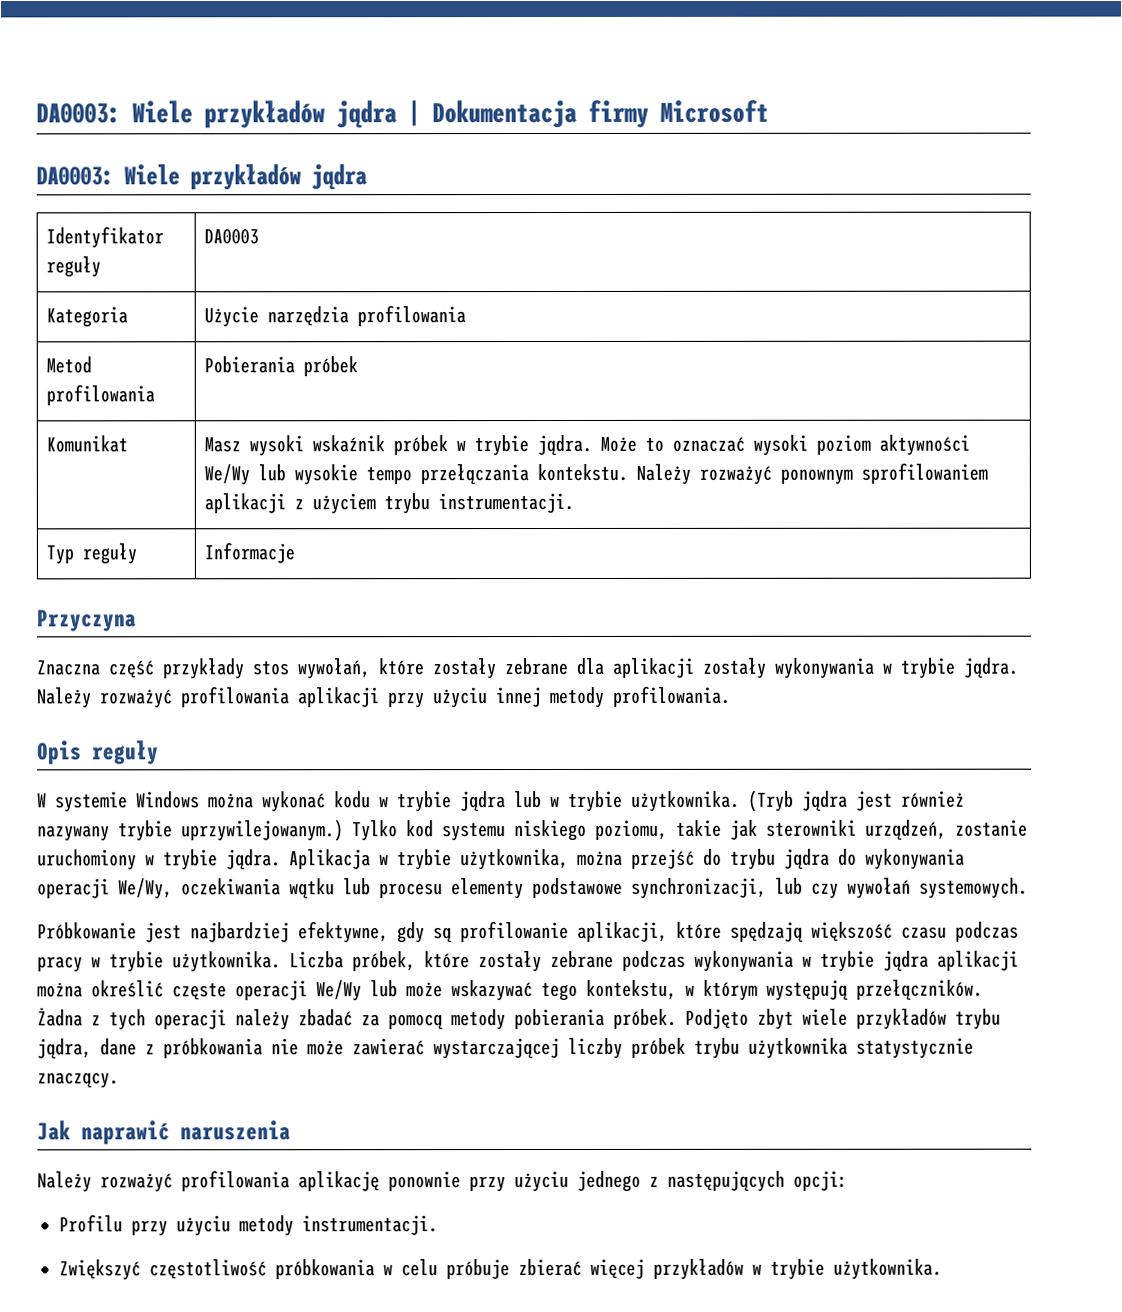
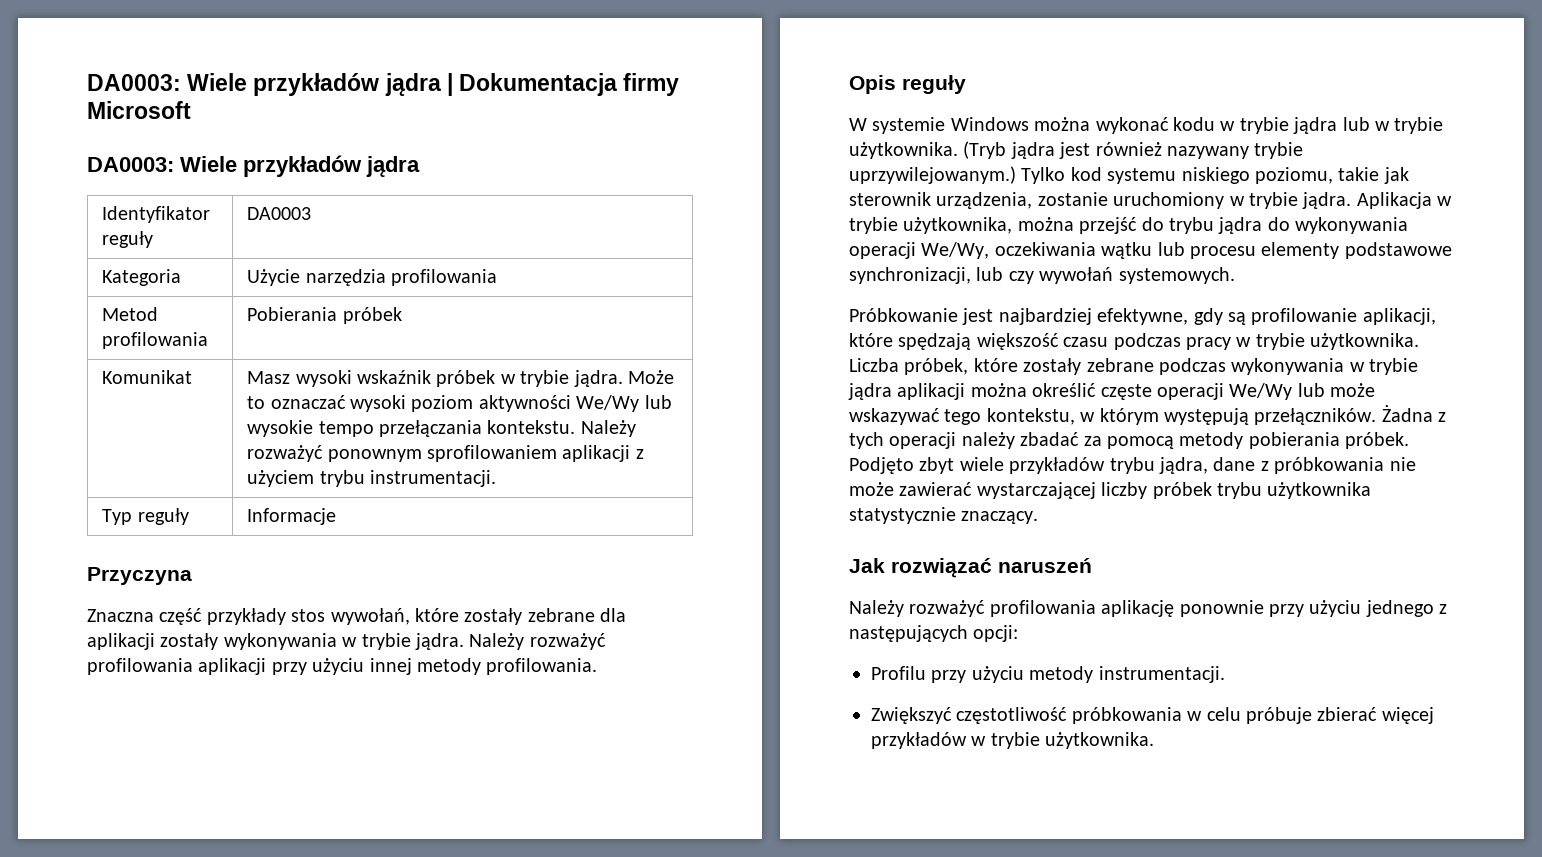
- Tylko kod systemu niskiego poziomu, takie jak sterowniki urządzeń, zostanie uruchomiony w trybie jądra.
+ Tylko kod systemu niskiego poziomu, takie jak sterownik urządzenia, zostanie uruchomiony w trybie jądra.
- Jak naprawić naruszenia
+ Jak rozwiązać naruszeń

